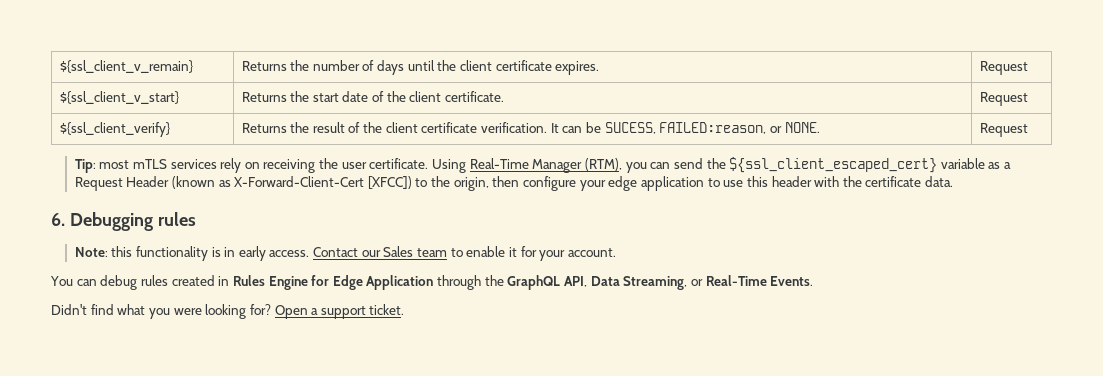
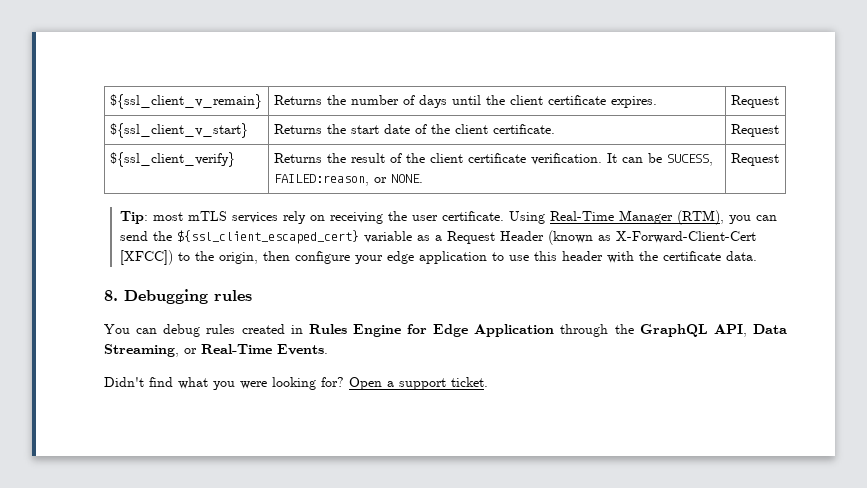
- 6. Debugging rules
+ 8. Debugging rules
- Note: this functionality is in early access. Contact our Sales team to enable it for your account.

